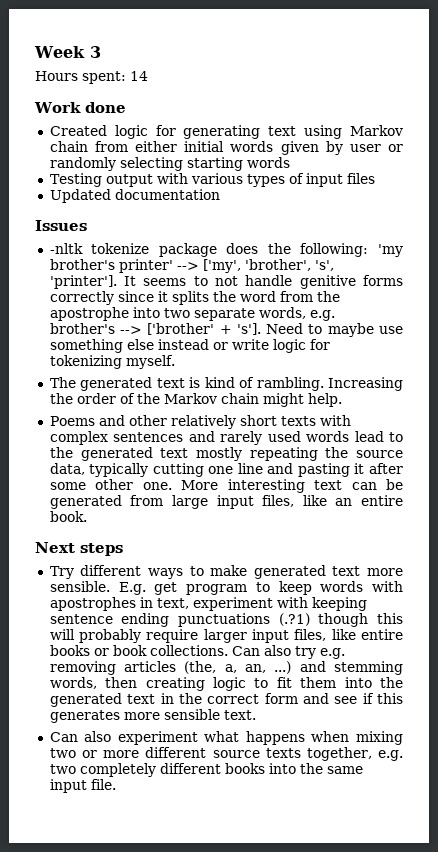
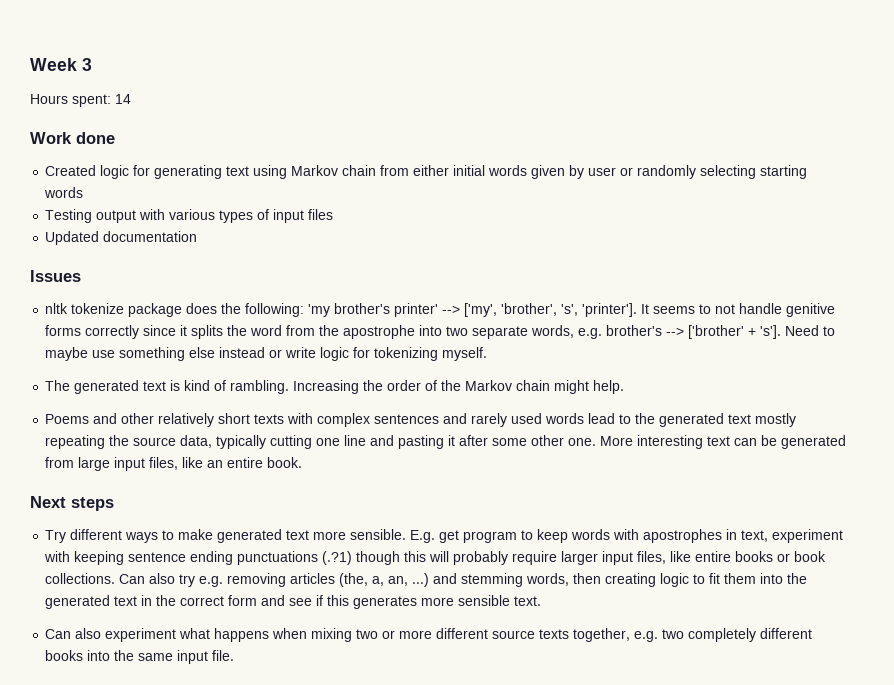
- -nltk tokenize package does the following: 'my brother's printer' --> ['my', 'brother', 's', 'printer'].
+ nltk tokenize package does the following: 'my brother's printer' --> ['my', 'brother', 's', 'printer'].

